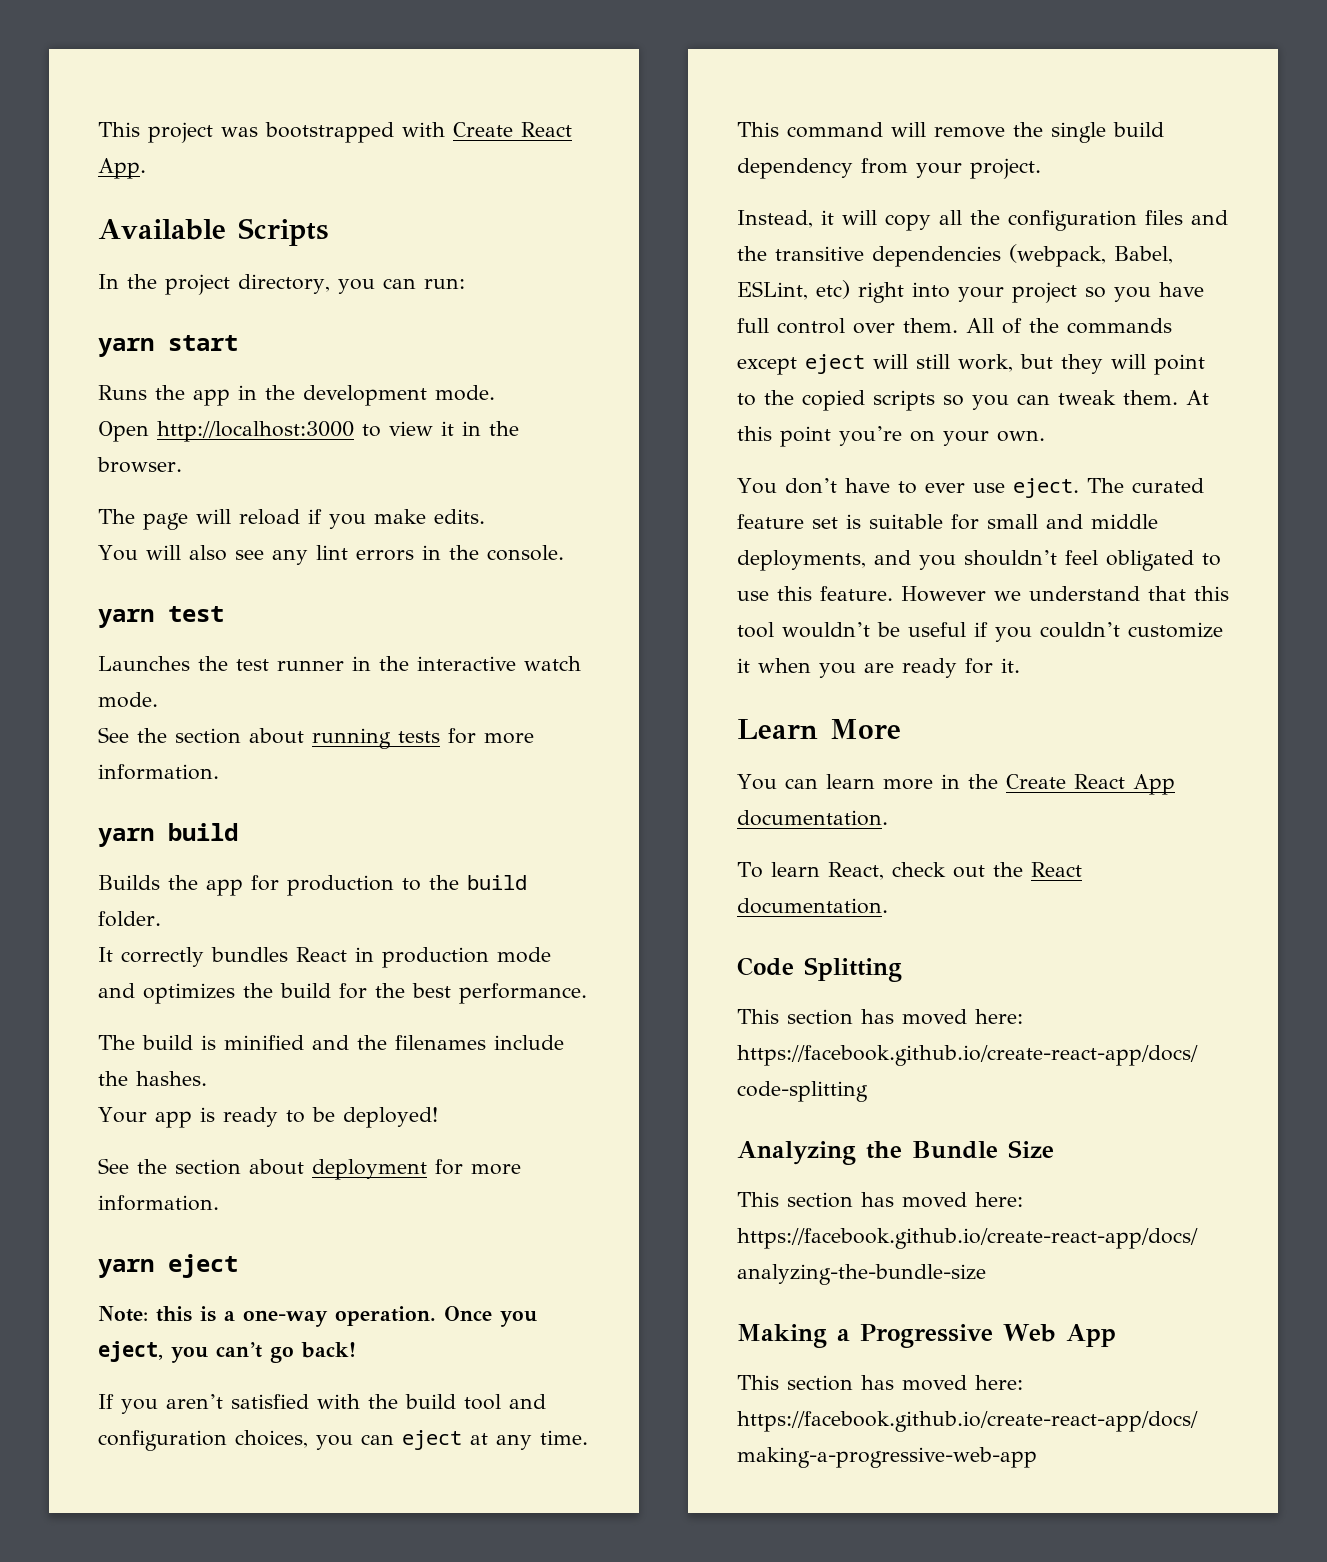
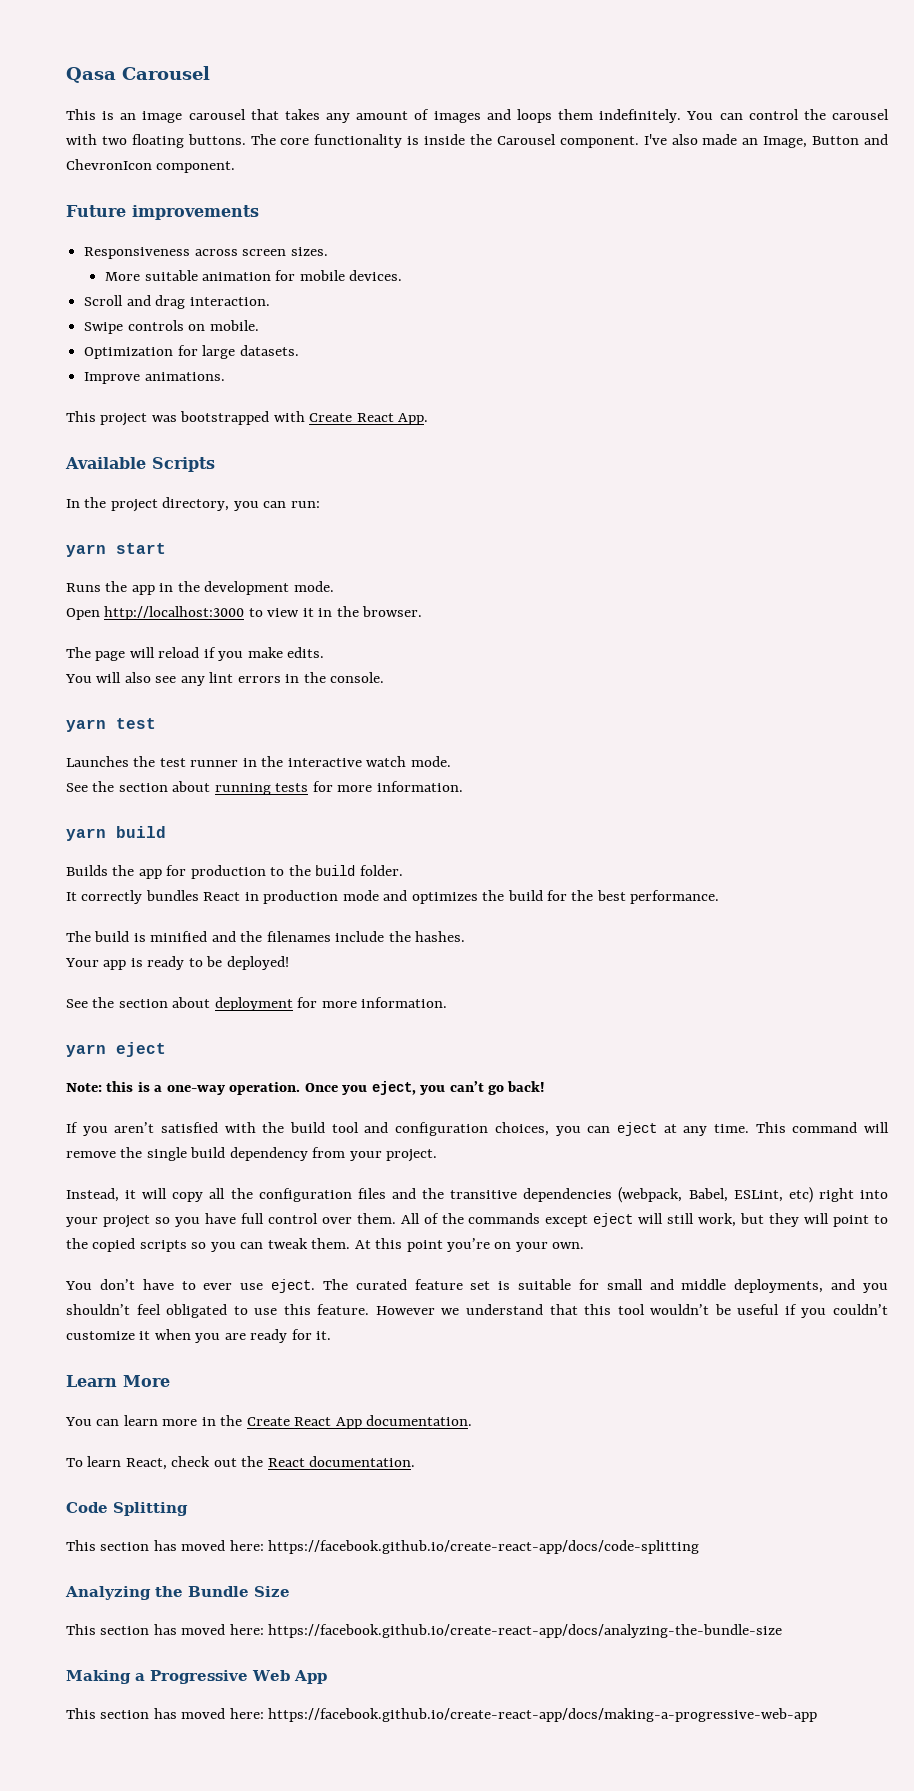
+ Qasa Carousel
+ This is an image carousel that takes any amount of images and loops them indefinitely. You can control the carousel with two floating buttons. The core functionality is inside the Carousel component. I've also made an Image, Button and ChevronIcon component.
+ Future improvements
+ Responsiveness across screen sizes.
+ More suitable animation for mobile devices.
+ Scroll and drag interaction.
+ Swipe controls on mobile.
+ Optimization for large datasets.
+ Improve animations.

